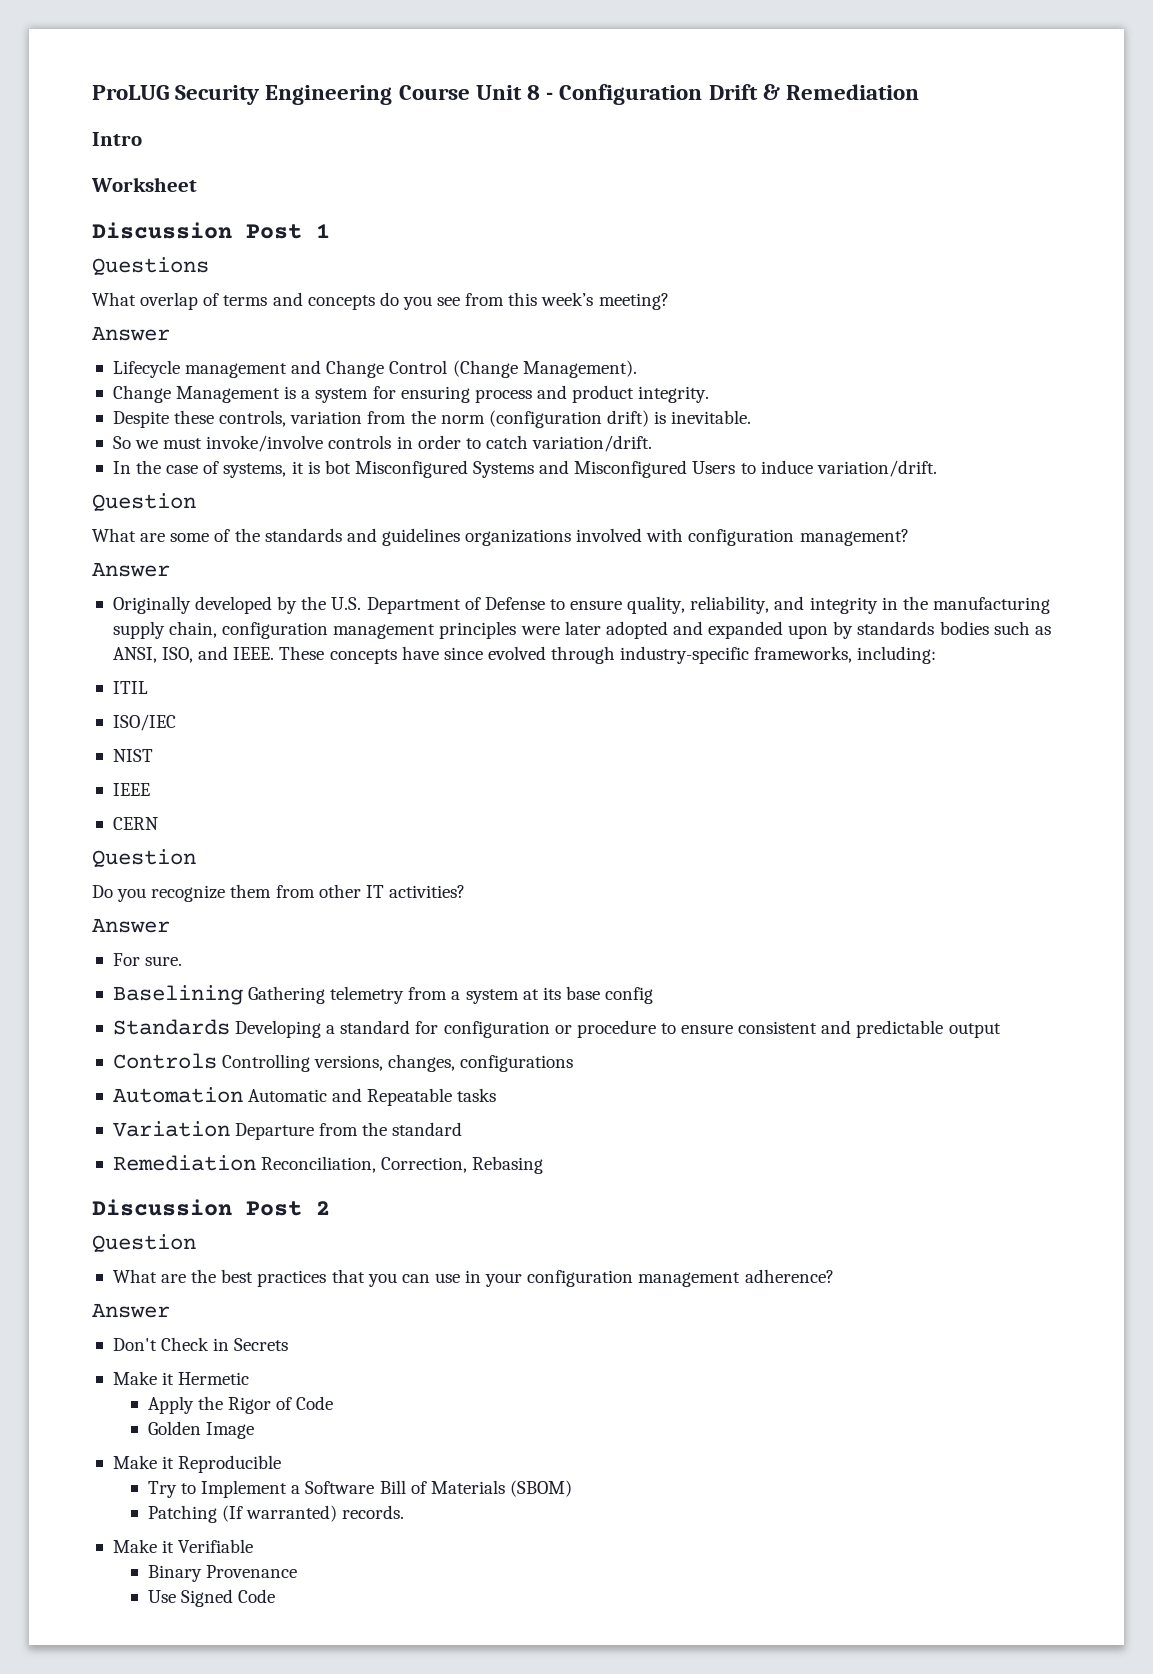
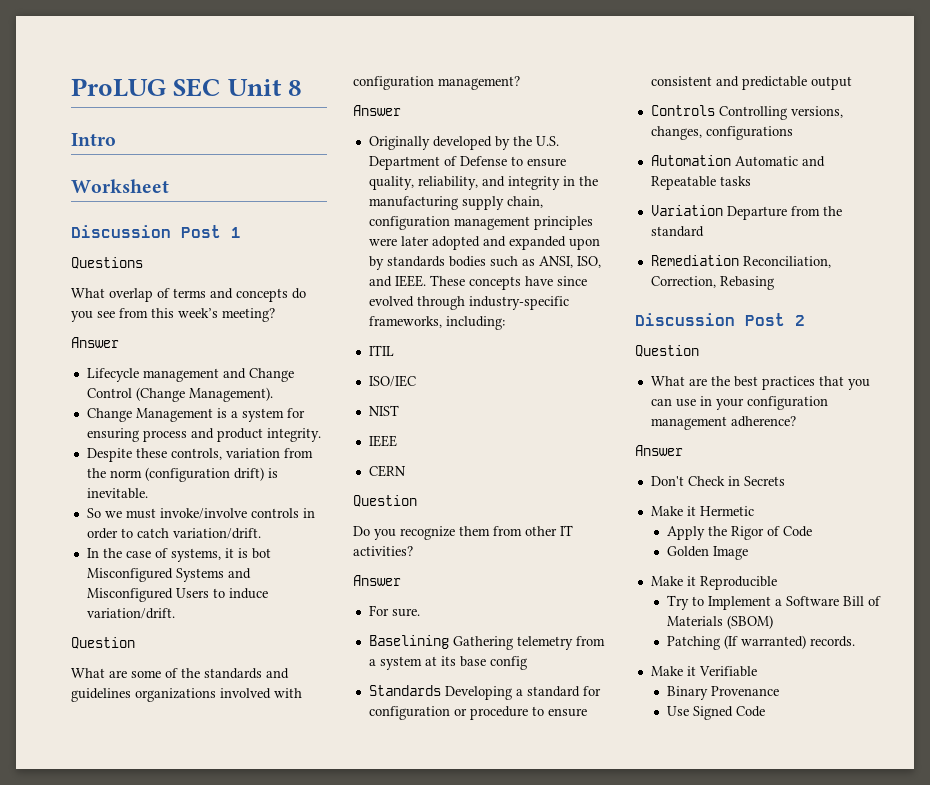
- ProLUG Security Engineering Course Unit 8 - Configuration Drift & Remediation
+ ProLUG SEC Unit 8

